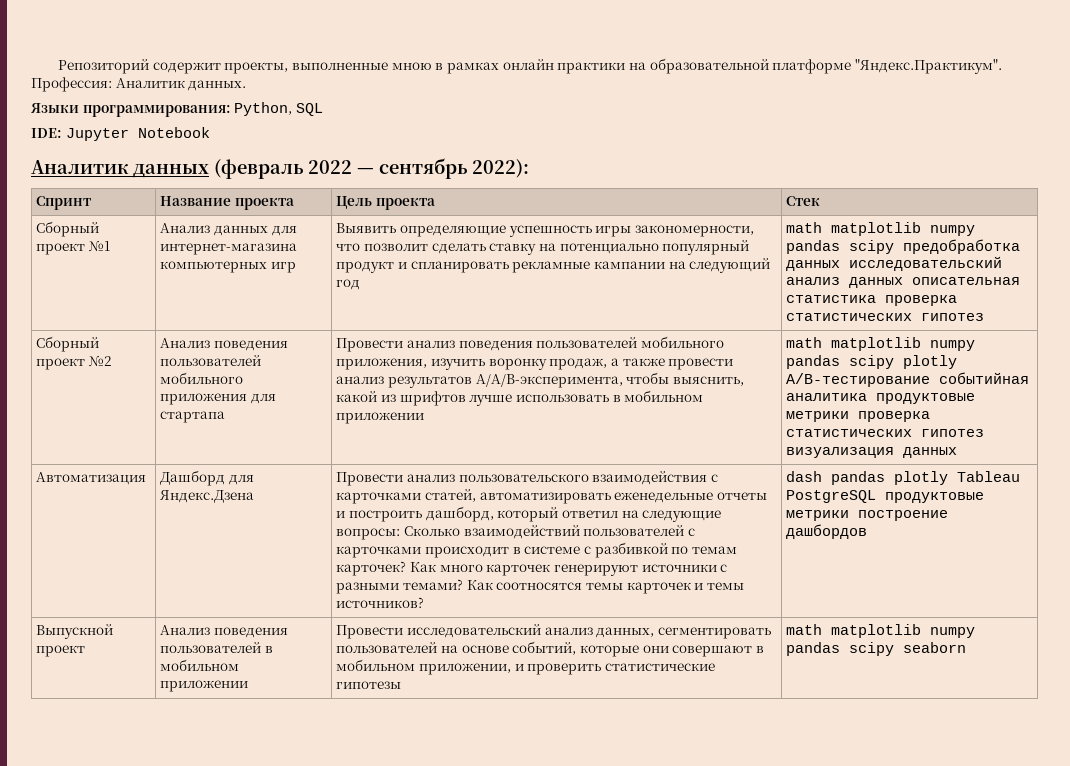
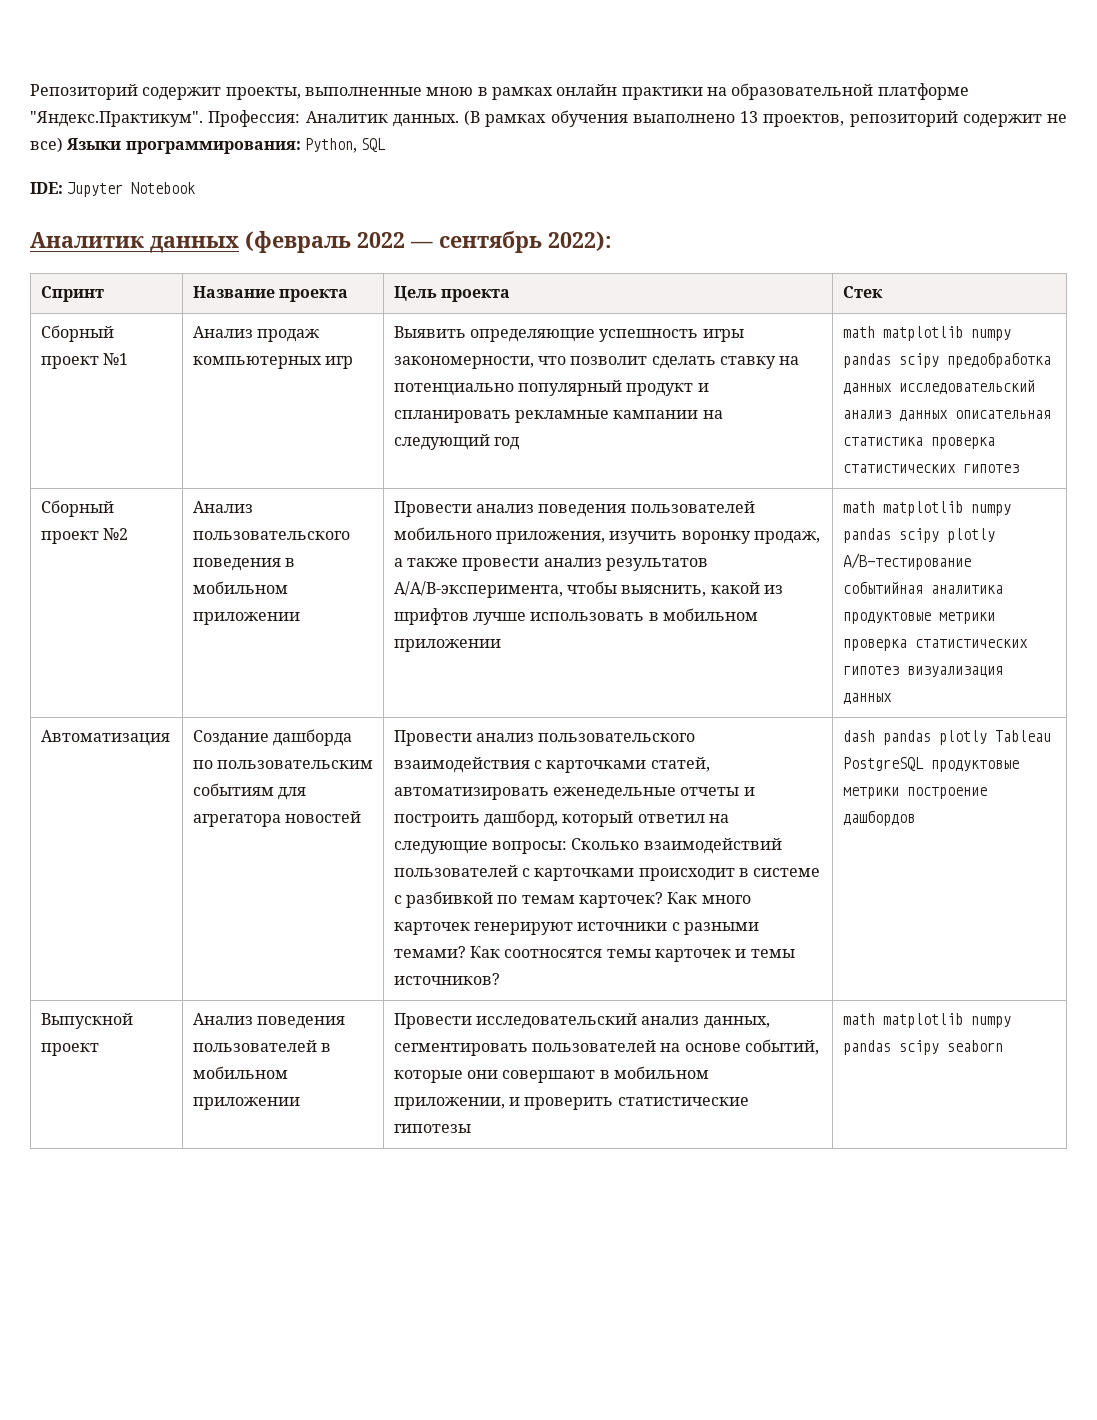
- Репозиторий содержит проекты, выполненные мною в рамках онлайн практики на образовательной платформе "Яндекс.Практикум". Профессия: Аналитик данных.
- Языки программирования: Python, SQL
+ Репозиторий содержит проекты, выполненные мною в рамках онлайн практики на образовательной платформе "Яндекс.Практикум". Профессия: Аналитик данных. (В рамках обучения выаполнено 13 проектов, репозиторий содержит не все) Языки программирования: Python, SQL
- Анализ данных для интернет-магазина компьютерных игр
+ Анализ продаж компьютерных игр
- Анализ поведения пользователей мобильного приложения для стартапа
+ Анализ пользовательского поведения в мобильном приложении
- Дашборд для Яндекс.Дзена
+ Создание дашборда по пользовательским событиям для агрегатора новостей

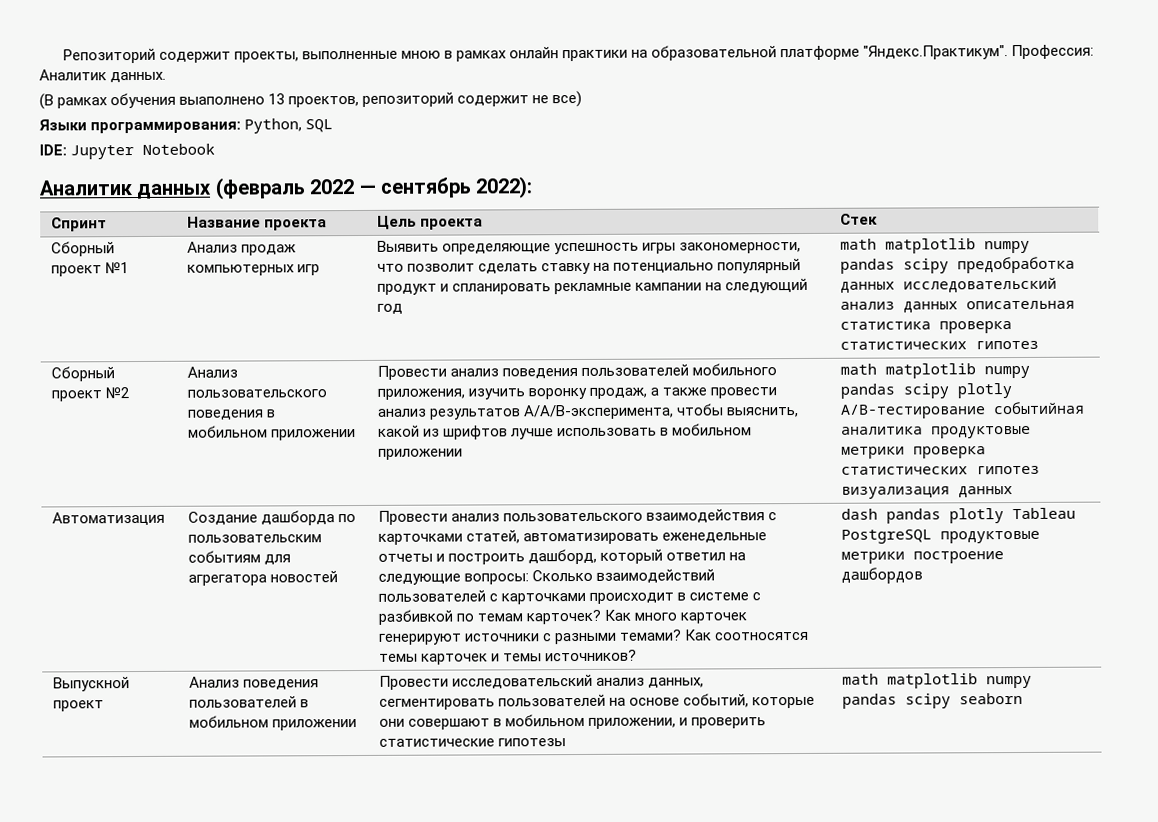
- Репозиторий содержит проекты, выполненные мною в рамках онлайн практики на образовательной платформе "Яндекс.Практикум". Профессия: Аналитик данных. (В рамках обучения выаполнено 13 проектов, репозиторий содержит не все) Языки программирования: Python, SQL
+ Репозиторий содержит проекты, выполненные мною в рамках онлайн практики на образовательной платформе "Яндекс.Практикум". Профессия: Аналитик данных.
+ (В рамках обучения выаполнено 13 проектов, репозиторий содержит не все)
+ Языки программирования: Python, SQL

